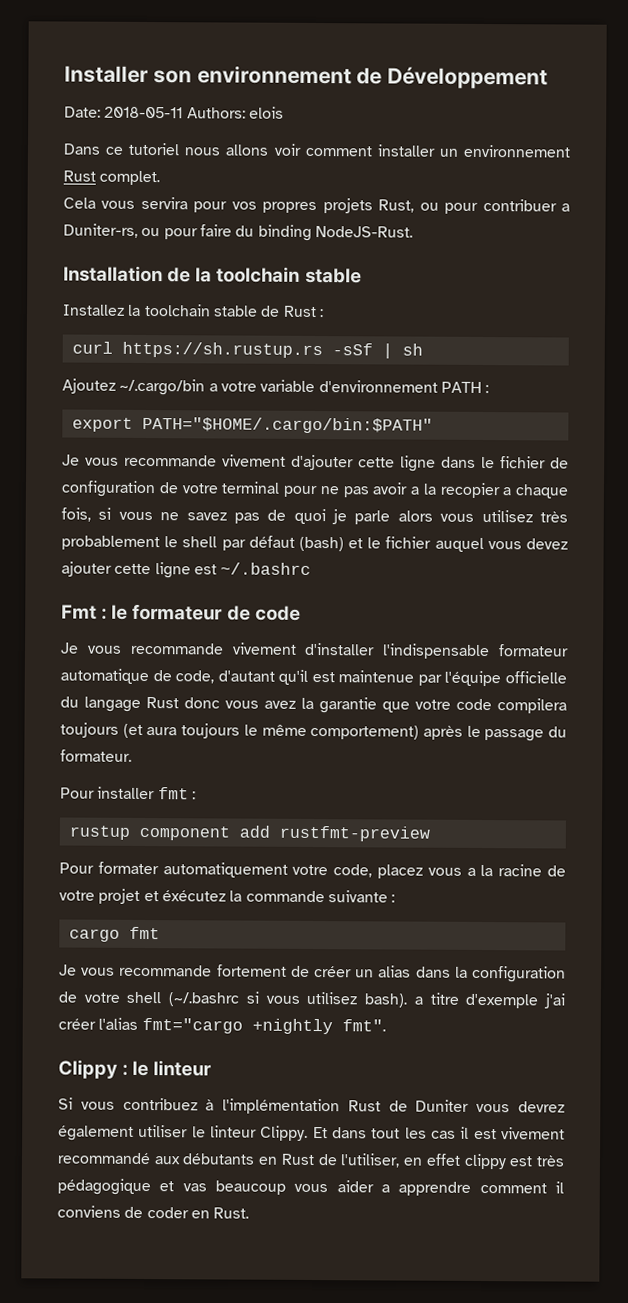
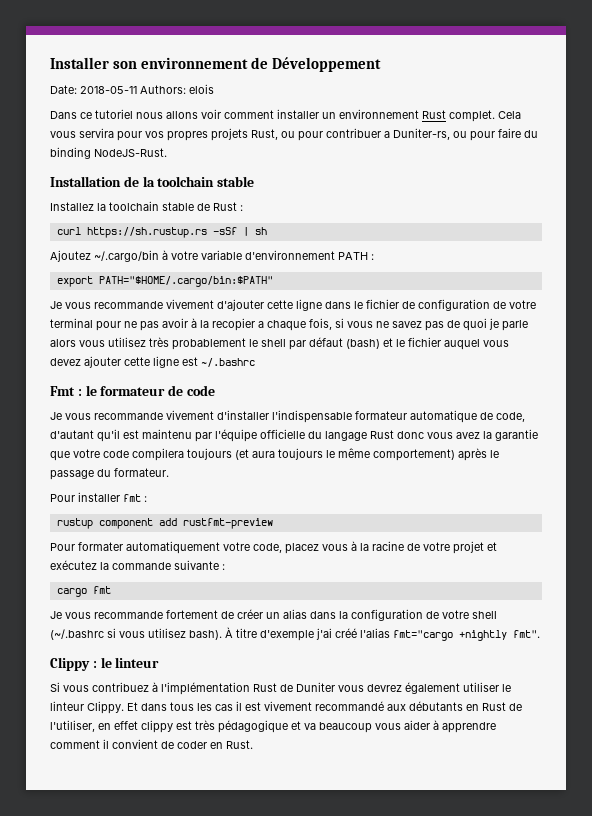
- Dans ce tutoriel nous allons voir comment installer un environnement Rust complet.
- Cela vous servira pour vos propres projets Rust, ou pour contribuer a Duniter-rs, ou pour faire du binding NodeJS-Rust.
+ Dans ce tutoriel nous allons voir comment installer un environnement Rust complet. Cela vous servira pour vos propres projets Rust, ou pour contribuer a Duniter-rs, ou pour faire du binding NodeJS-Rust.
- Ajoutez ~/.cargo/bin a votre variable d'environnement PATH :
+ Ajoutez ~/.cargo/bin à votre variable d'environnement PATH :
- Je vous recommande vivement d'ajouter cette ligne dans le fichier de configuration de votre terminal pour ne pas avoir a la recopier a chaque fois, si vous ne savez pas de quoi je parle alors vous utilisez très probablement le shell par défaut (bash) et le fichier auquel vous devez ajouter cette ligne est ~/.bashrc
+ Je vous recommande vivement d'ajouter cette ligne dans le fichier de configuration de votre terminal pour ne pas avoir à la recopier a chaque fois, si vous ne savez pas de quoi je parle alors vous utilisez très probablement le shell par défaut (bash) et le fichier auquel vous devez ajouter cette ligne est ~/.bashrc
- Je vous recommande vivement d'installer l'indispensable formateur automatique de code, d'autant qu'il est maintenue par l'équipe officielle du langage Rust donc vous avez la garantie que votre code compilera toujours (et aura toujours le même comportement) après le passage du formateur.
+ Je vous recommande vivement d'installer l'indispensable formateur automatique de code, d'autant qu'il est maintenu par l'équipe officielle du langage Rust donc vous avez la garantie que votre code compilera toujours (et aura toujours le même comportement) après le passage du formateur.
- Pour formater automatiquement votre code, placez vous a la racine de votre projet et éxécutez la commande suivante :
+ Pour formater automatiquement votre code, placez vous à la racine de votre projet et exécutez la commande suivante :
- Je vous recommande fortement de créer un alias dans la configuration de votre shell (~/.bashrc si vous utilisez bash). a titre d'exemple j'ai créer l'alias fmt="cargo +nightly fmt".
+ Je vous recommande fortement de créer un alias dans la configuration de votre shell (~/.bashrc si vous utilisez bash). À titre d'exemple j'ai créé l'alias fmt="cargo +nightly fmt".
- Et dans tout les cas il est vivement recommandé aux débutants en Rust de l'utiliser, en effet clippy est très pédagogique et vas beaucoup vous aider a apprendre comment il conviens de coder en Rust.
+ Et dans tous les cas il est vivement recommandé aux débutants en Rust de l'utiliser, en effet clippy est très pédagogique et va beaucoup vous aider à apprendre comment il convient de coder en Rust.

